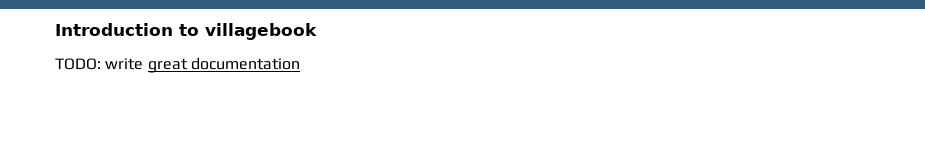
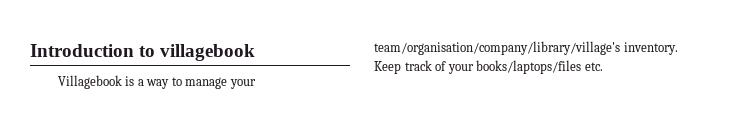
- TODO: write great documentation
+ Villagebook is a way to manage your team/organisation/company/library/village's inventory. Keep track of your books/laptops/files etc.

